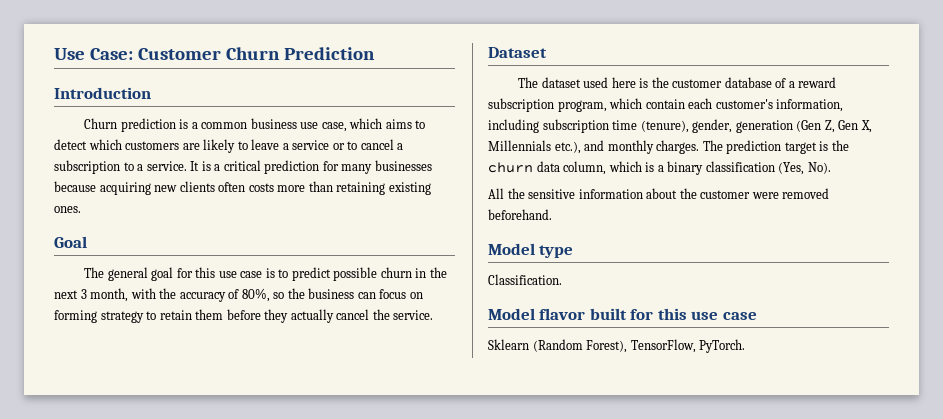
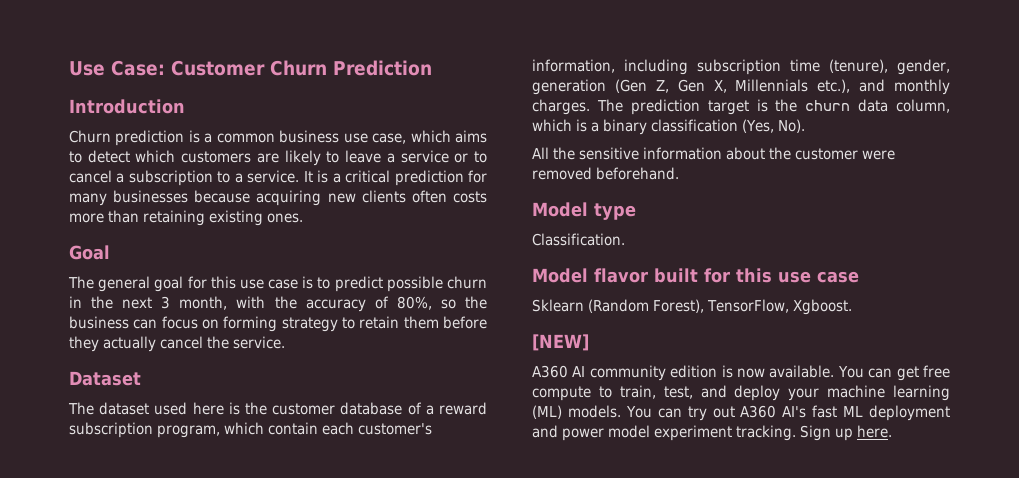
- Sklearn (Random Forest), TensorFlow, PyTorch.
+ Sklearn (Random Forest), TensorFlow, Xgboost.
+ [NEW]
+ A360 AI community edition is now available. You can get free compute to train, test, and deploy your machine learning (ML) models. You can try out A360 AI's fast ML deployment and power model experiment tracking. Sign up here.

